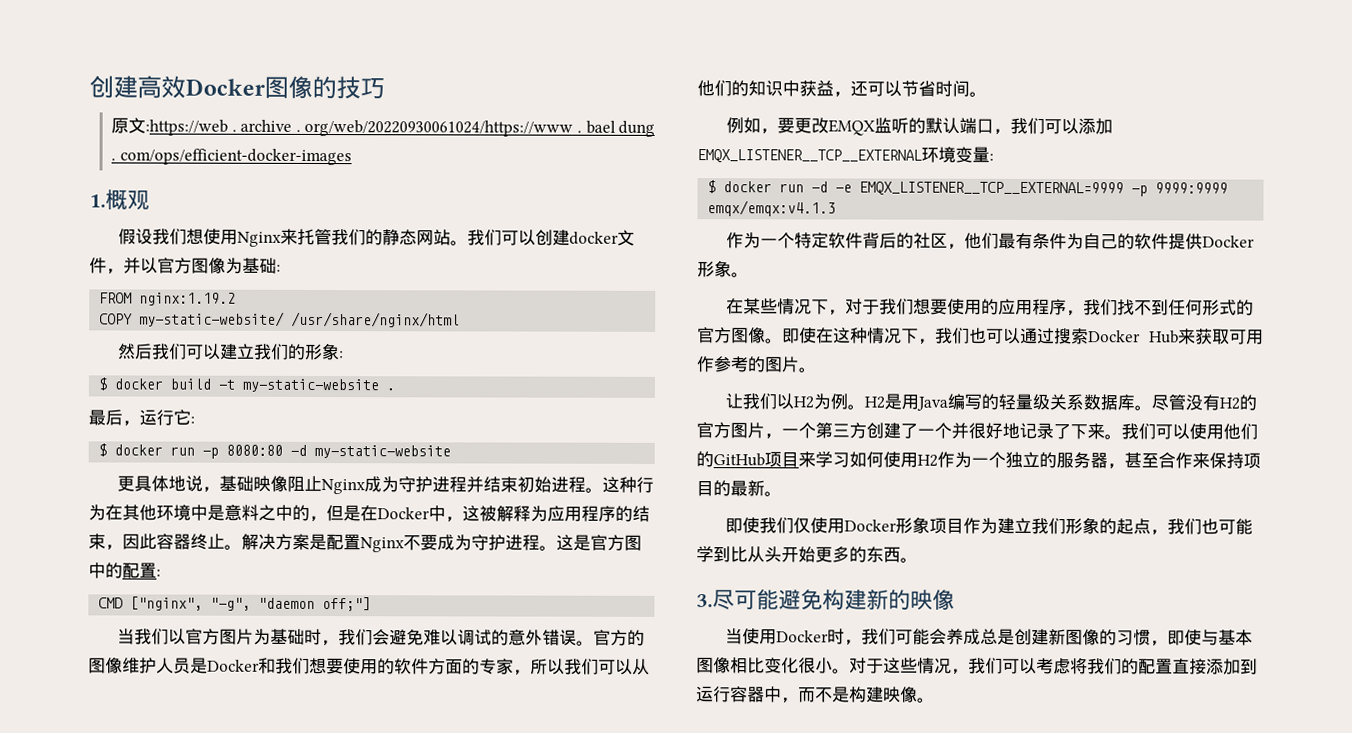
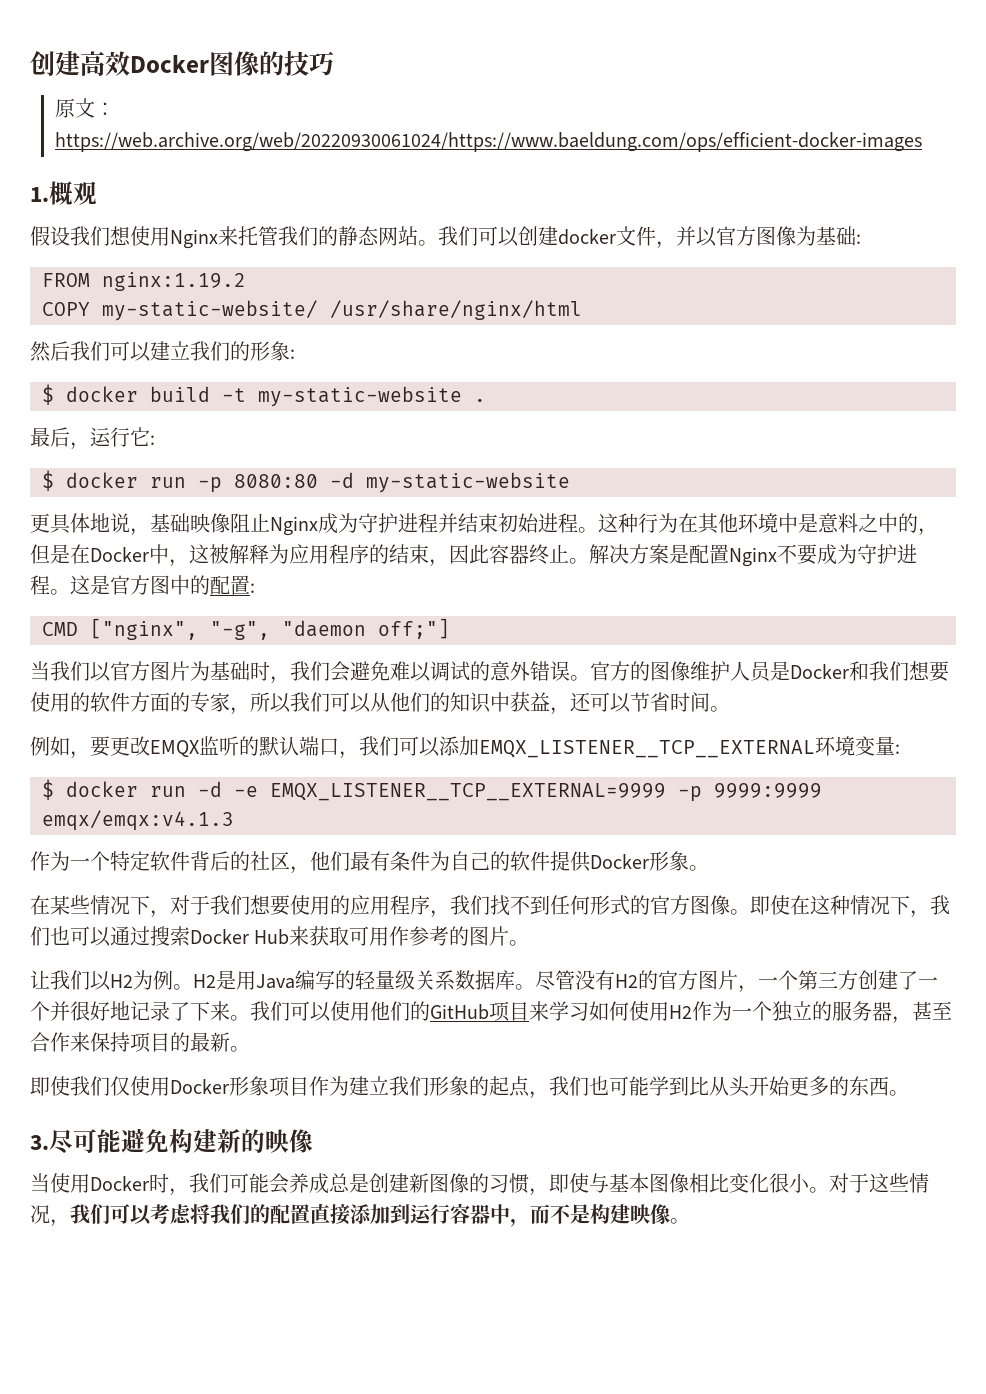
- 原文:https://web . archive . org/web/20220930061024/https://www . bael dung . com/ops/efficient-docker-images
+ 原文：https://web.archive.org/web/20220930061024/https://www.baeldung.com/ops/efficient-docker-images

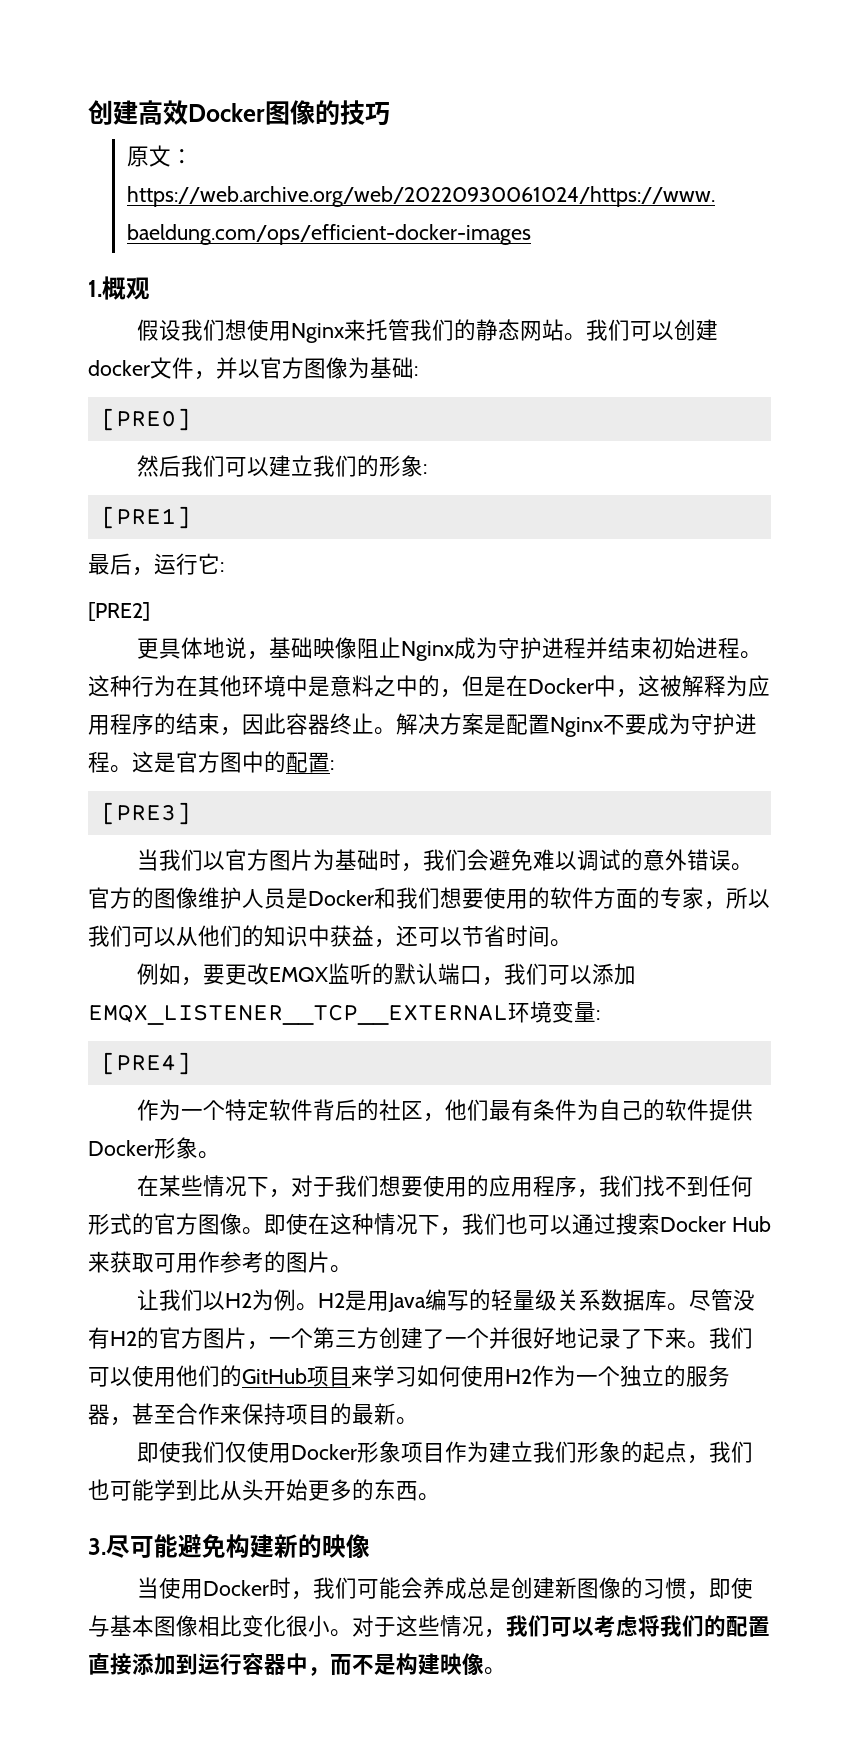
- FROM nginx:1.19.2
- COPY my-static-website/ /usr/share/nginx/html
+ [PRE0]
- $ docker build -t my-static-website .
+ [PRE1]
  最后，运行它:
- $ docker run -p 8080:80 -d my-static-website
+ [PRE2]
- CMD ["nginx", "-g", "daemon off;"]
+ [PRE3]
- $ docker run -d -e EMQX_LISTENER__TCP__EXTERNAL=9999 -p 9999:9999 emqx/emqx:v4.1.3
+ [PRE4]

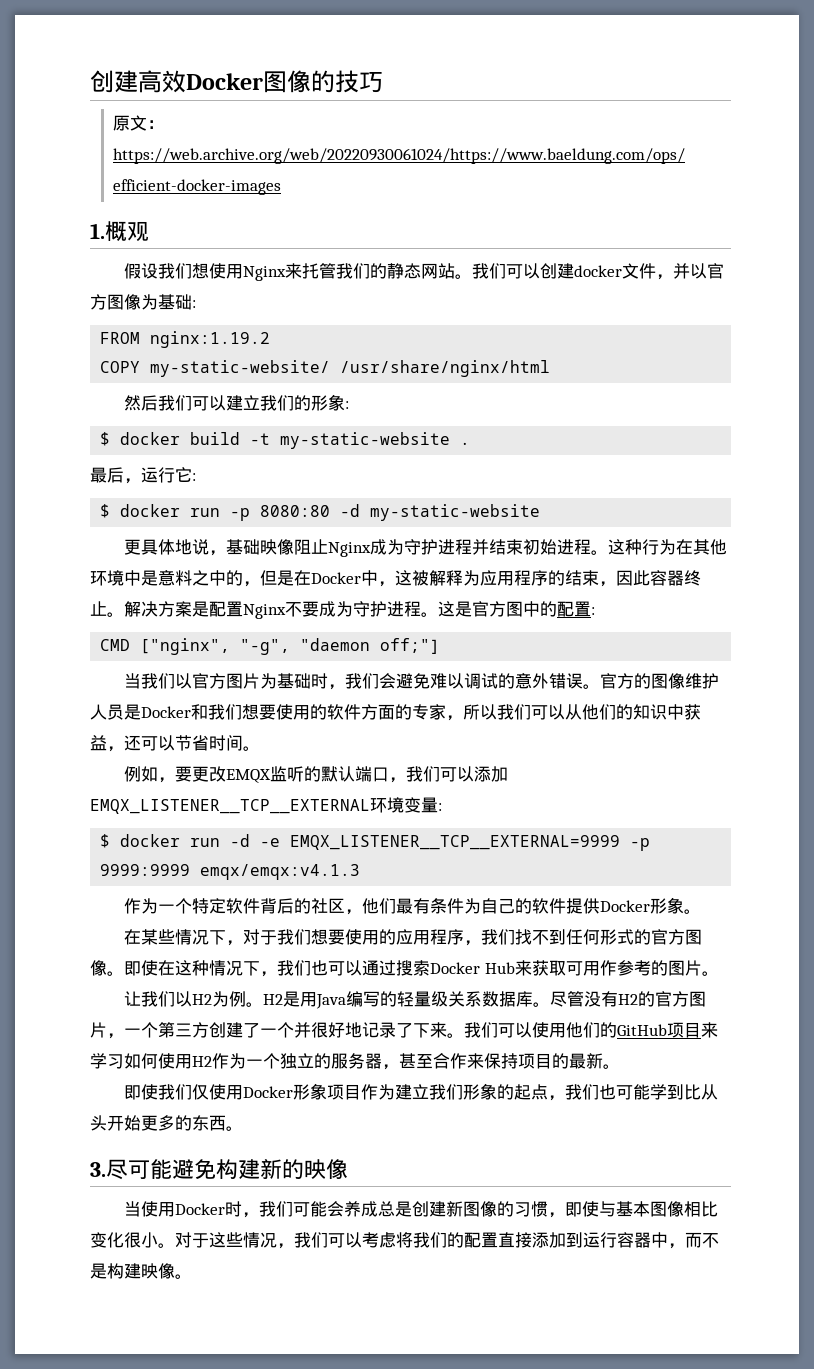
- [PRE0]
+ FROM nginx:1.19.2
+ COPY my-static-website/ /usr/share/nginx/html
- [PRE1]
+ $ docker build -t my-static-website .
  最后，运行它:
- [PRE2]
+ $ docker run -p 8080:80 -d my-static-website
- [PRE3]
+ CMD ["nginx", "-g", "daemon off;"]
- [PRE4]
+ $ docker run -d -e EMQX_LISTENER__TCP__EXTERNAL=9999 -p 9999:9999 emqx/emqx:v4.1.3

